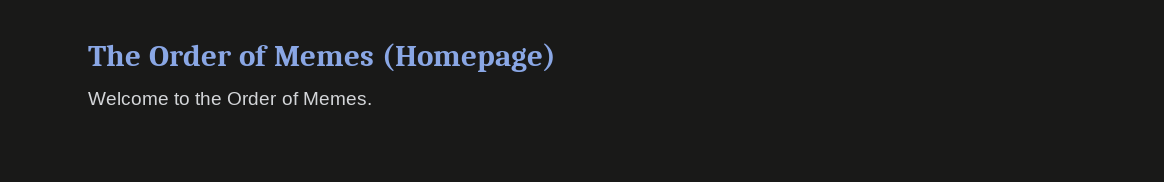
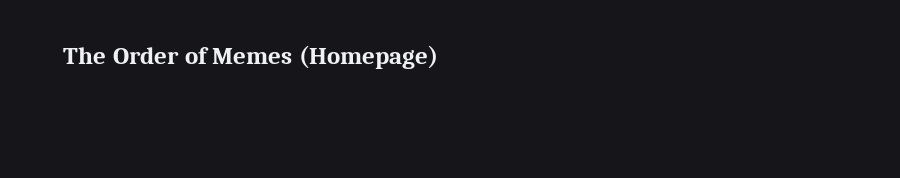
- Welcome to the Order of Memes.

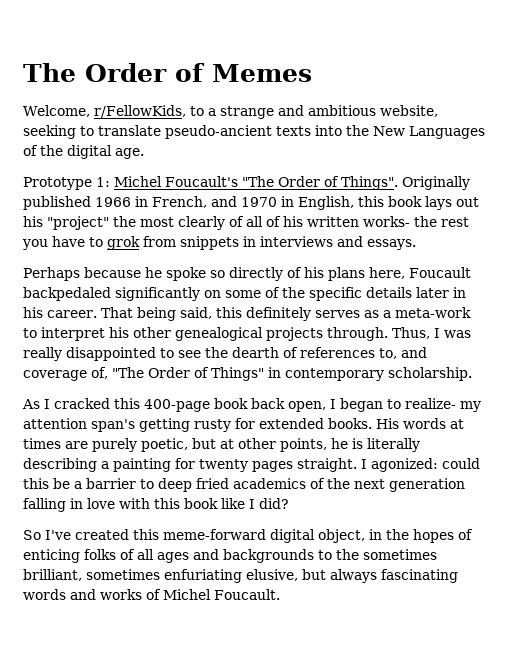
- The Order of Memes (Homepage)
+ The Order of Memes
+ Welcome, r/FellowKids, to a strange and ambitious website, seeking to translate pseudo-ancient texts into the New Languages of the digital age.
+ Prototype 1: Michel Foucault's "The Order of Things". Originally published 1966 in French, and 1970 in English, this book lays out his "project" the most clearly of all of his written works- the rest you have to grok from snippets in interviews and essays.
+ Perhaps because he spoke so directly of his plans here, Foucault backpedaled significantly on some of the specific details later in his career. That being said, this definitely serves as a meta-work to interpret his other genealogical projects through. Thus, I was really disappointed to see the dearth of references to, and coverage of, "The Order of Things" in contemporary scholarship.
+ As I cracked this 400-page book back open, I began to realize- my attention span's getting rusty for extended books. His words at times are purely poetic, but at other points, he is literally describing a painting for twenty pages straight. I agonized: could this be a barrier to deep fried academics of the next generation falling in love with this book like I did?
+ So I've created this meme-forward digital object, in the hopes of enticing folks of all ages and backgrounds to the sometimes brilliant, sometimes enfuriating elusive, but always fascinating words and works of Michel Foucault.

